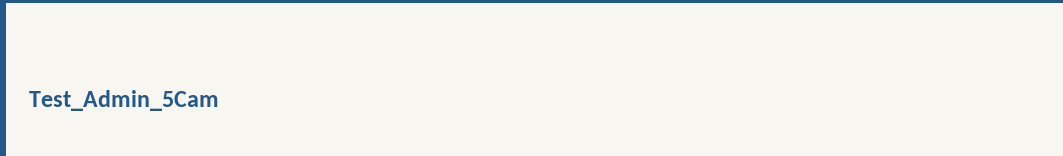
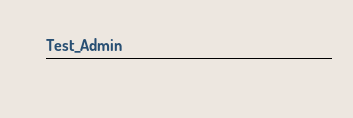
- Test_Admin_5Cam
+ Test_Admin

